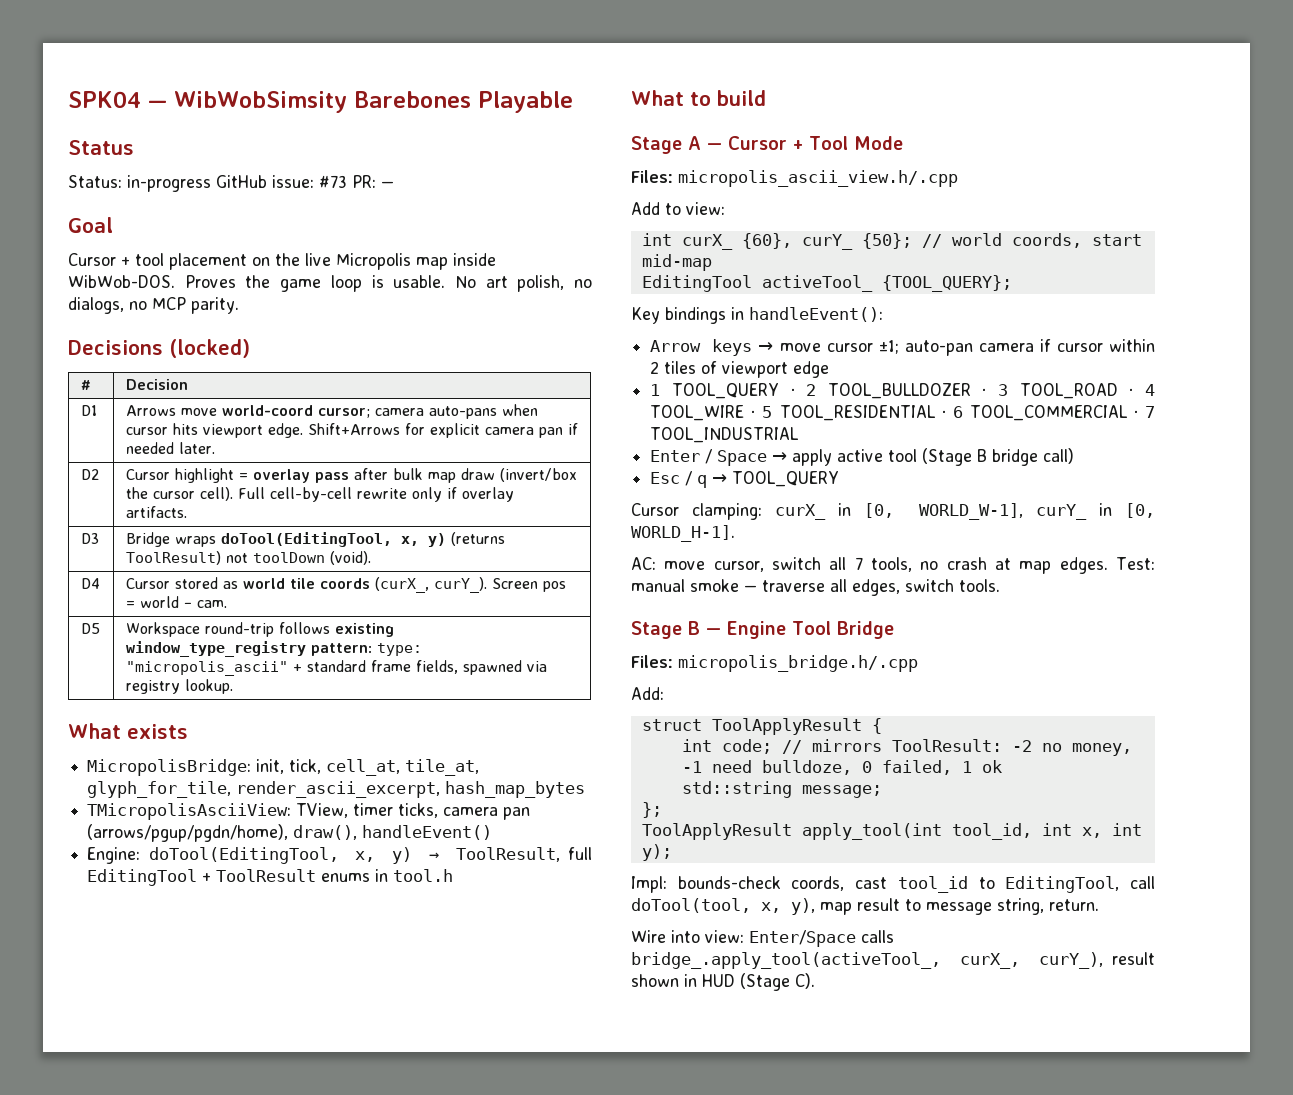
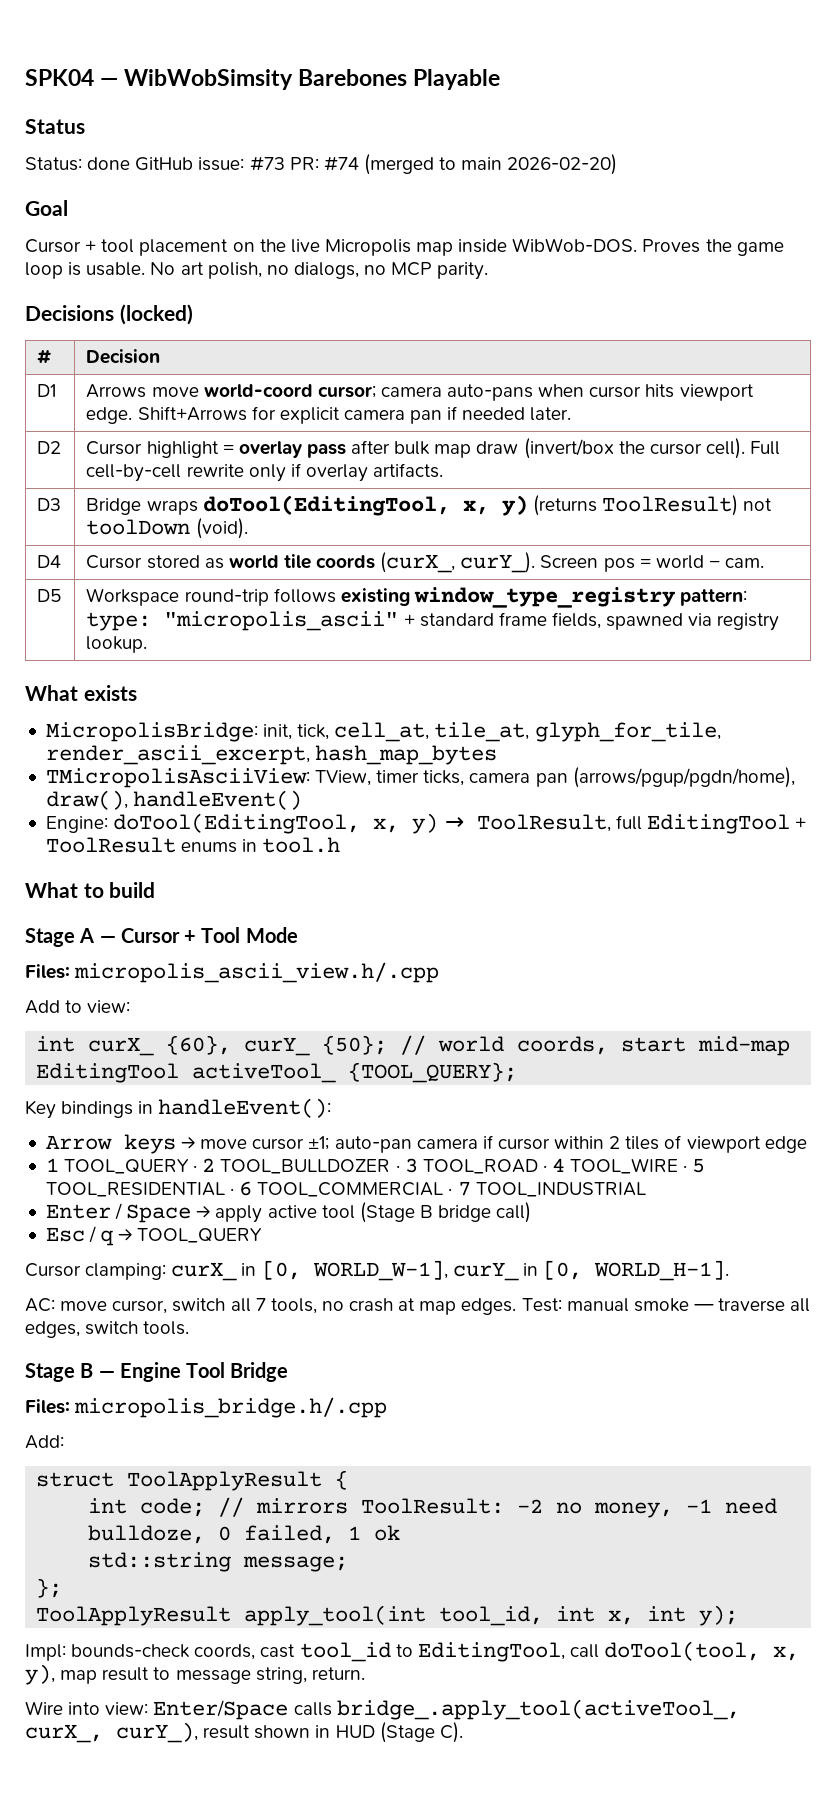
- Status: in-progress GitHub issue: #73 PR: —
+ Status: done GitHub issue: #73 PR: #74 (merged to main 2026-02-20)

